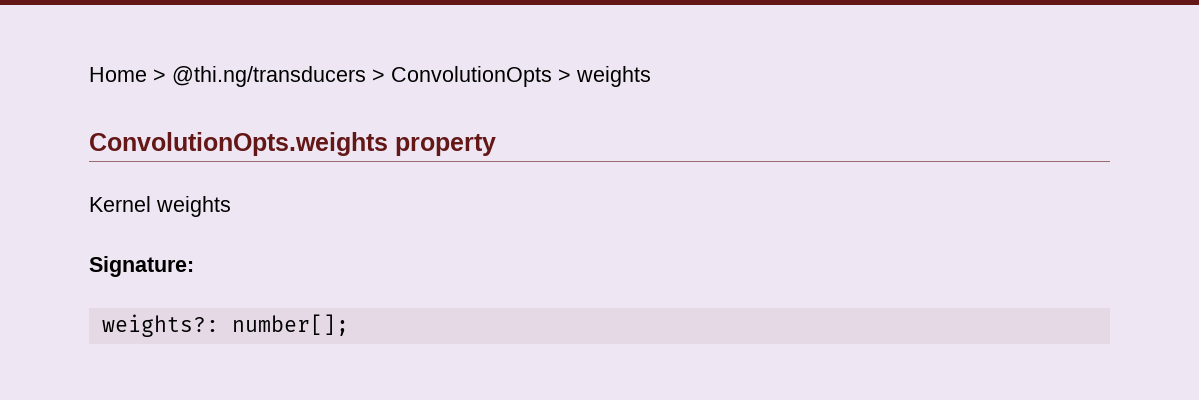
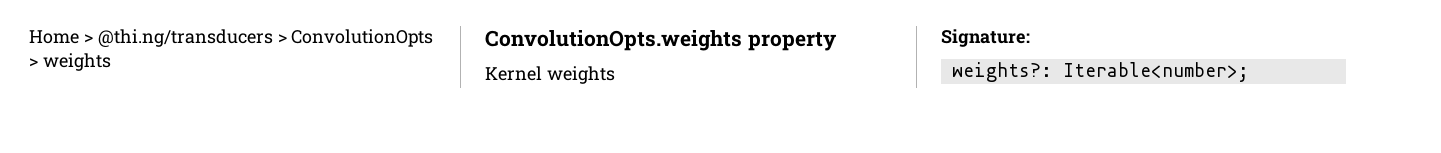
- weights?: number[];
+ weights?: Iterable<number>;

